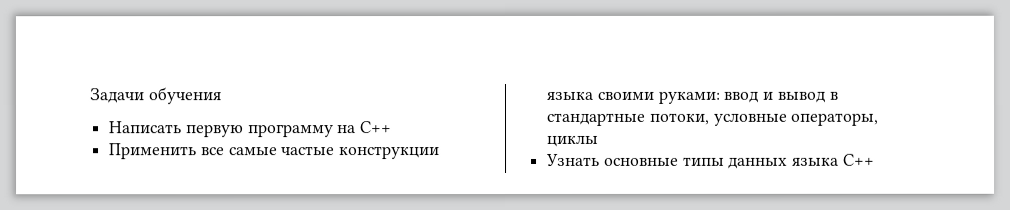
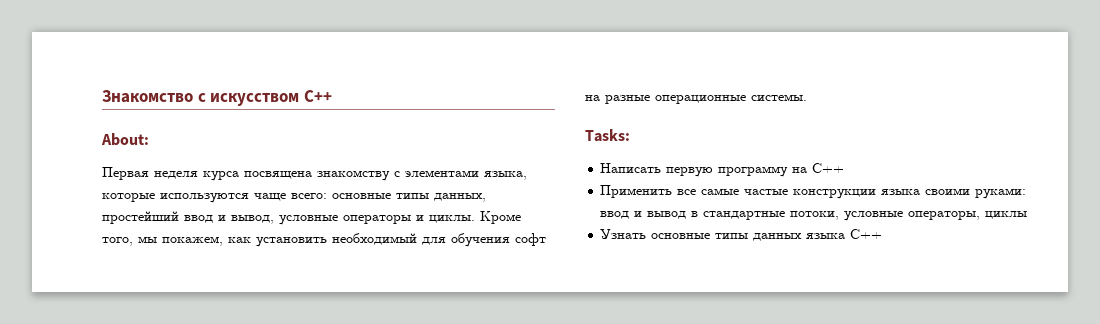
- Задачи обучения
+ Знакомство с искусством C++
+ About:
+ Первая неделя курса посвящена знакомству с элементами языка, которые используются чаще всего: основные типы данных, простейший ввод и вывод, условные операторы и циклы. Кроме того, мы покажем, как установить необходимый для обучения софт на разные операционные системы.
+ Tasks:

